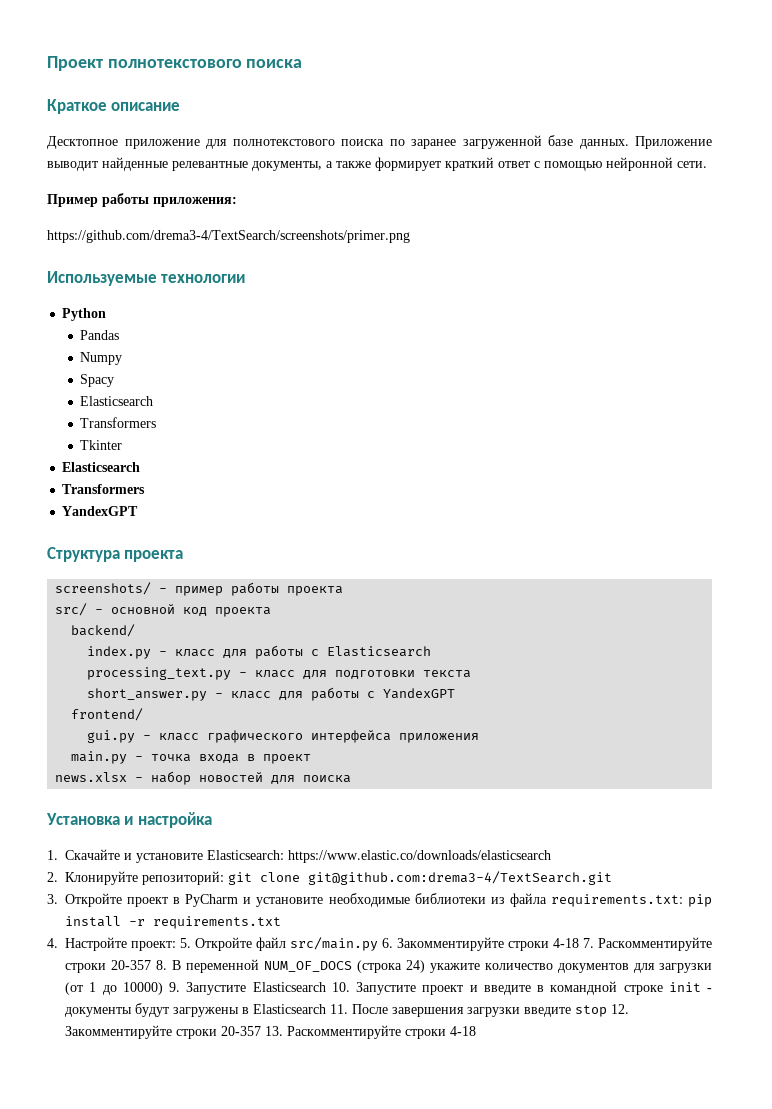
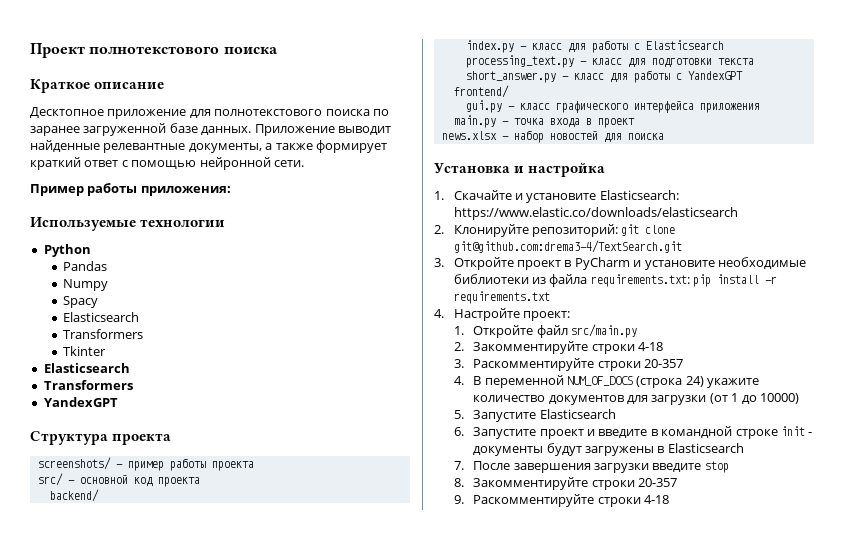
- https://github.com/drema3-4/TextSearch/screenshots/primer.png
- 4. Настройте проект: 5. Откройте файл src/main.py 6. Закомментируйте строки 4-18 7. Раскомментируйте строки 20-357 8. В переменной NUM_OF_DOCS (строка 24) укажите количество документов для загрузки (от 1 до 10000) 9. Запустите Elasticsearch 10. Запустите проект и введите в командной строке init - документы будут загружены в Elasticsearch 11. После завершения загрузки введите stop 12. Закомментируйте строки 20-357 13. Раскомментируйте строки 4-18
+ 4. Настройте проект:
+ 1. Откройте файл src/main.py
+ 2. Закомментируйте строки 4-18
+ 3. Раскомментируйте строки 20-357
+ 4. В переменной NUM_OF_DOCS (строка 24) укажите количество документов для загрузки (от 1 до 10000)
+ 5. Запустите Elasticsearch
+ 6. Запустите проект и введите в командной строке init - документы будут загружены в Elasticsearch
+ 7. После завершения загрузки введите stop
+ 8. Закомментируйте строки 20-357
+ 9. Раскомментируйте строки 4-18

